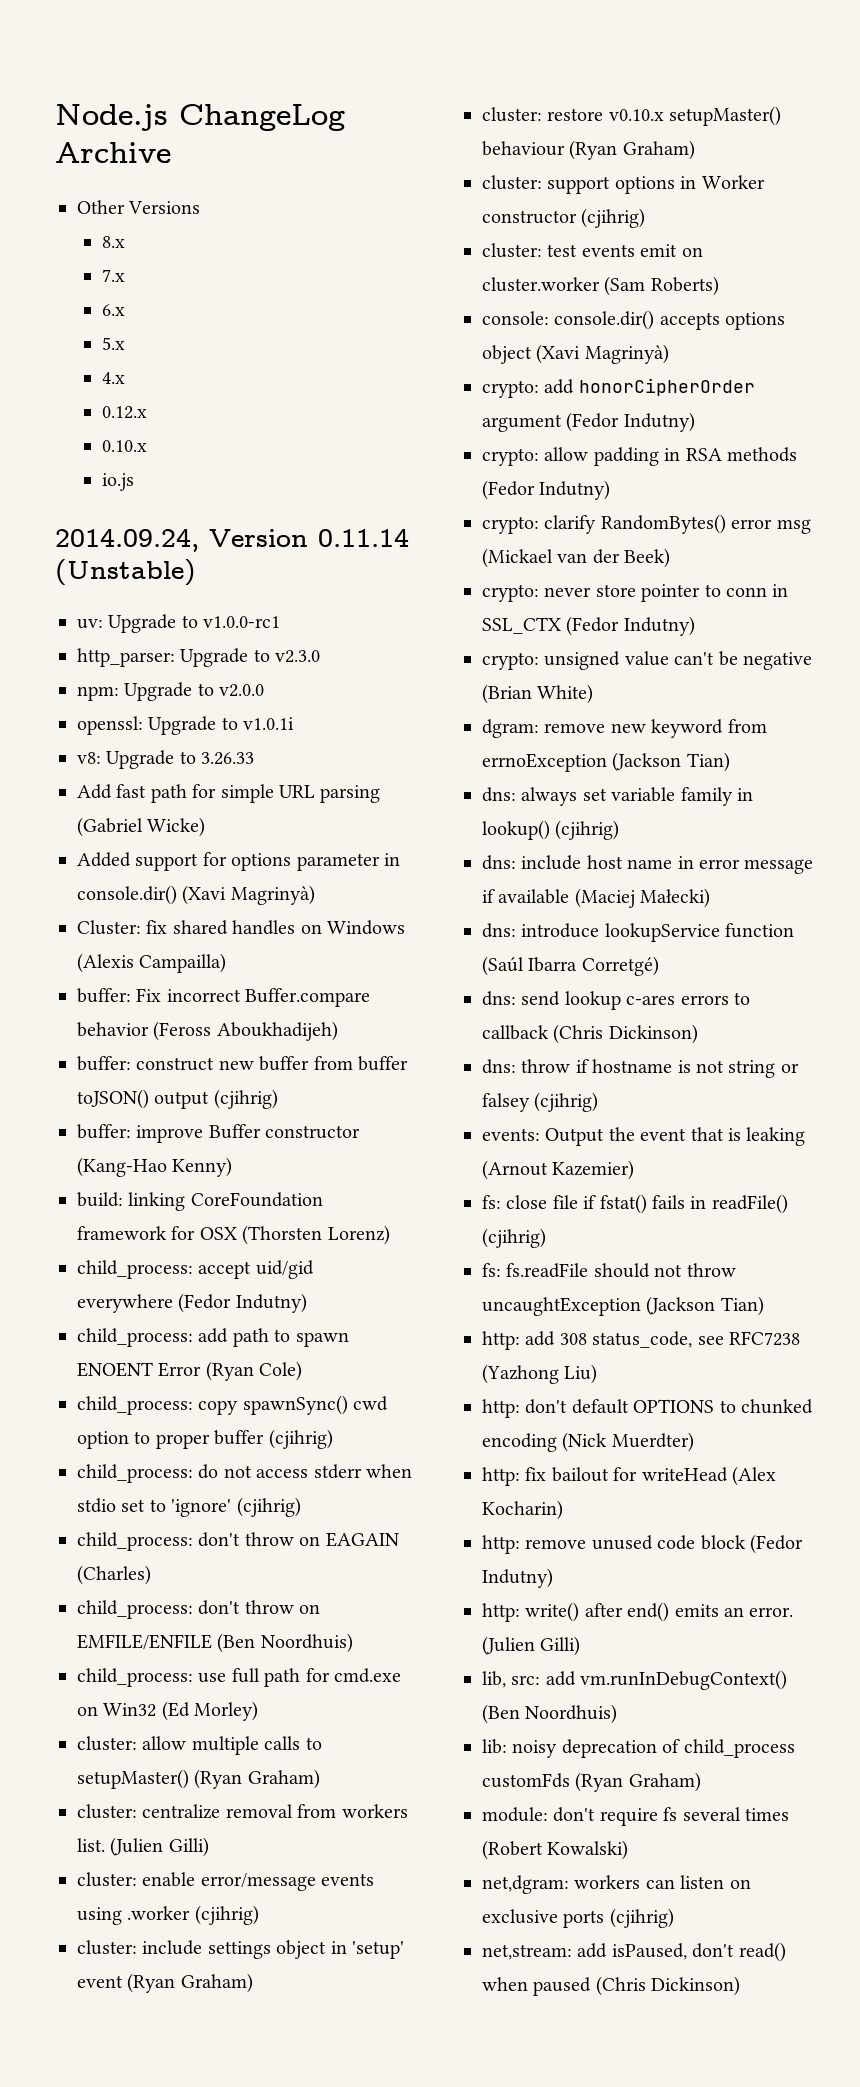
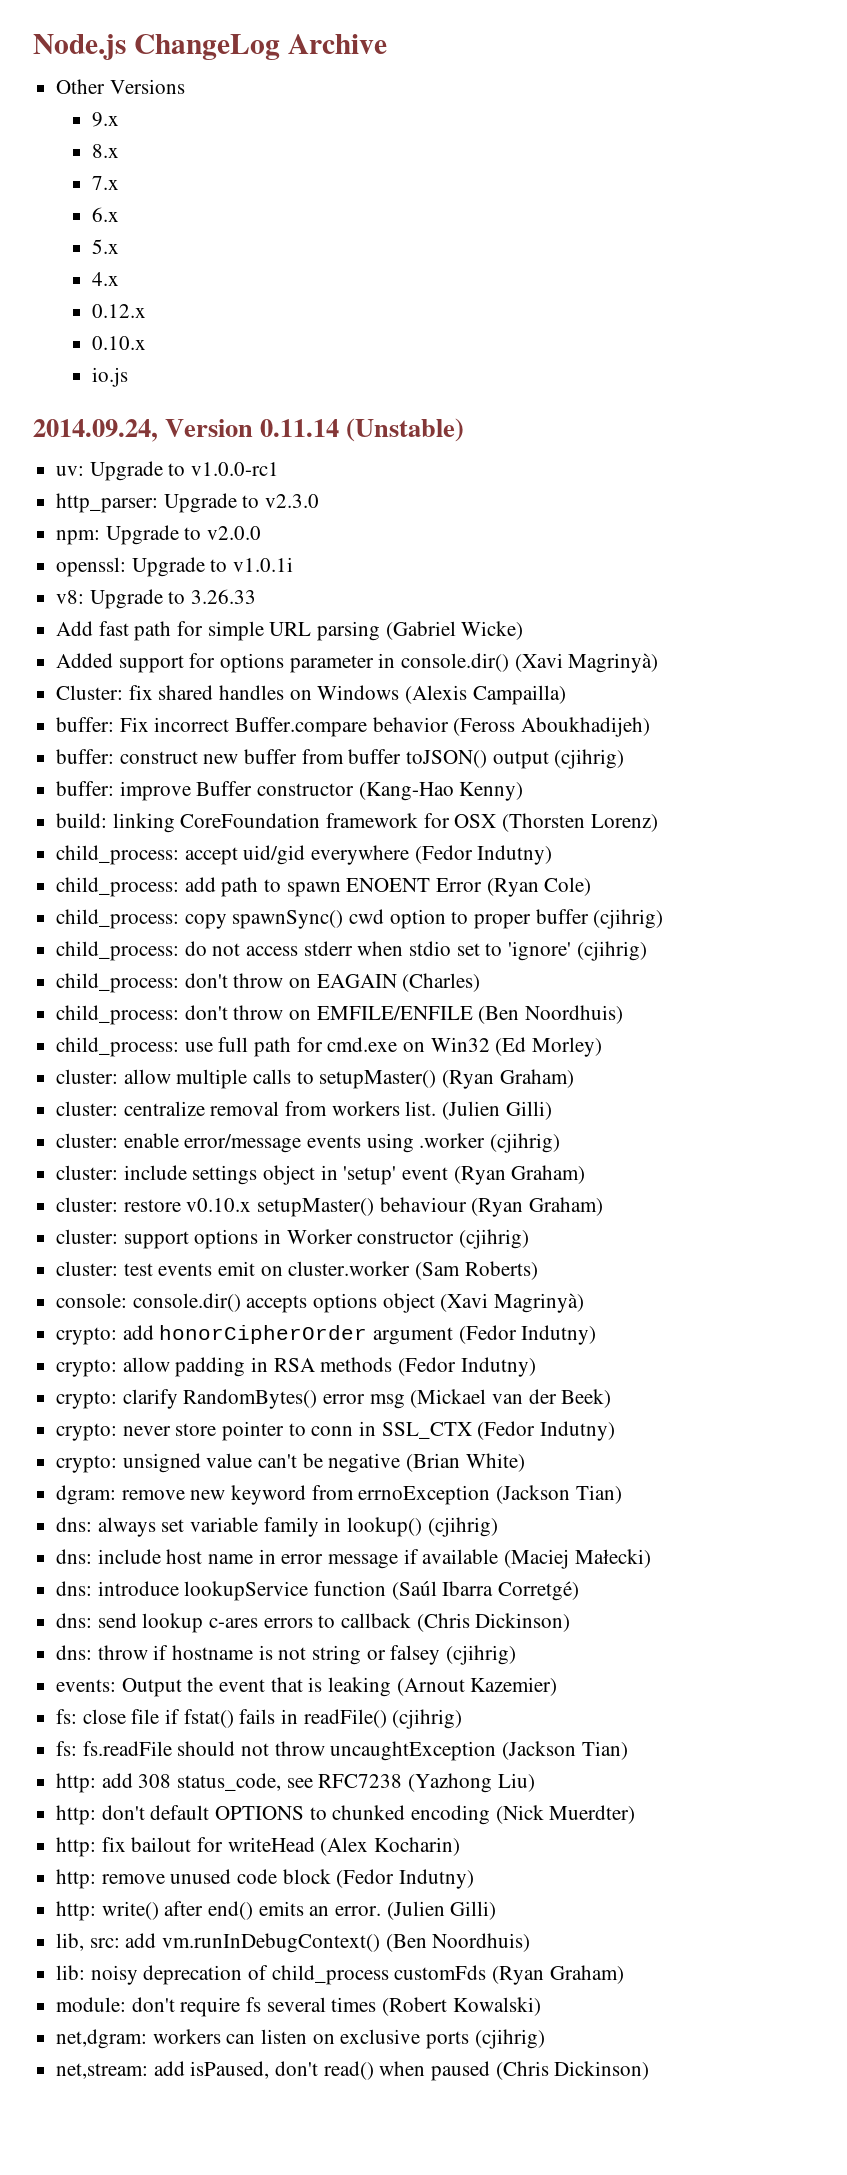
+ 9.x

